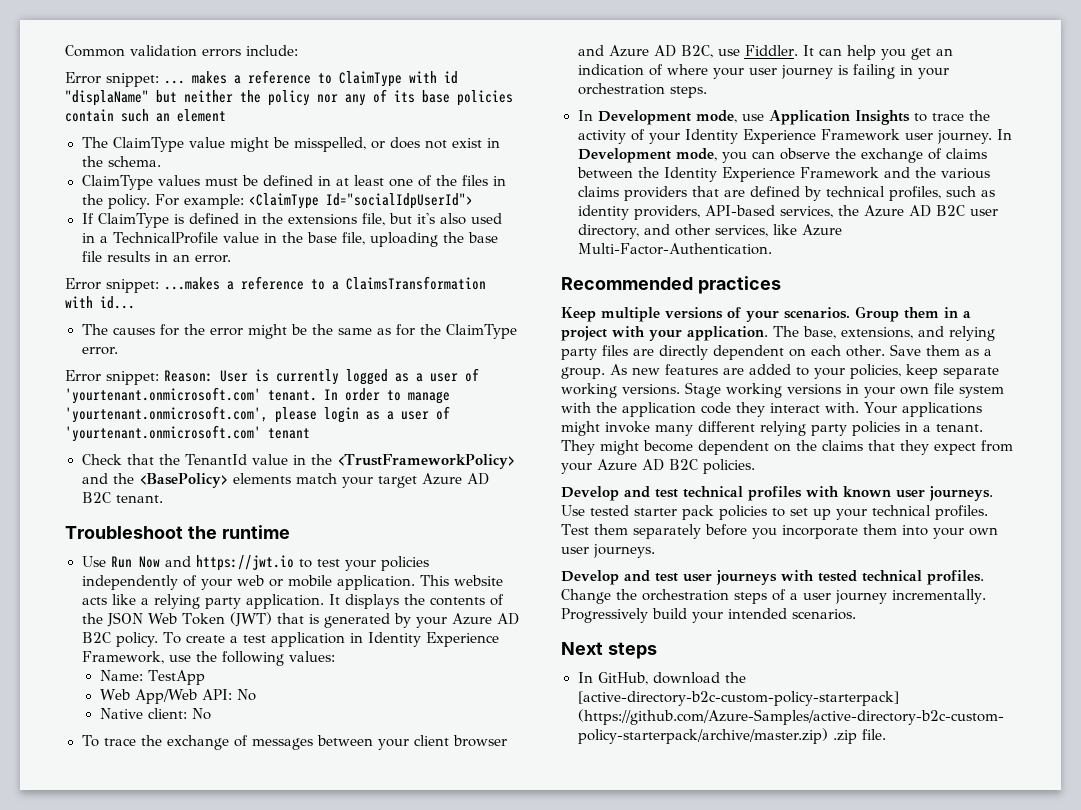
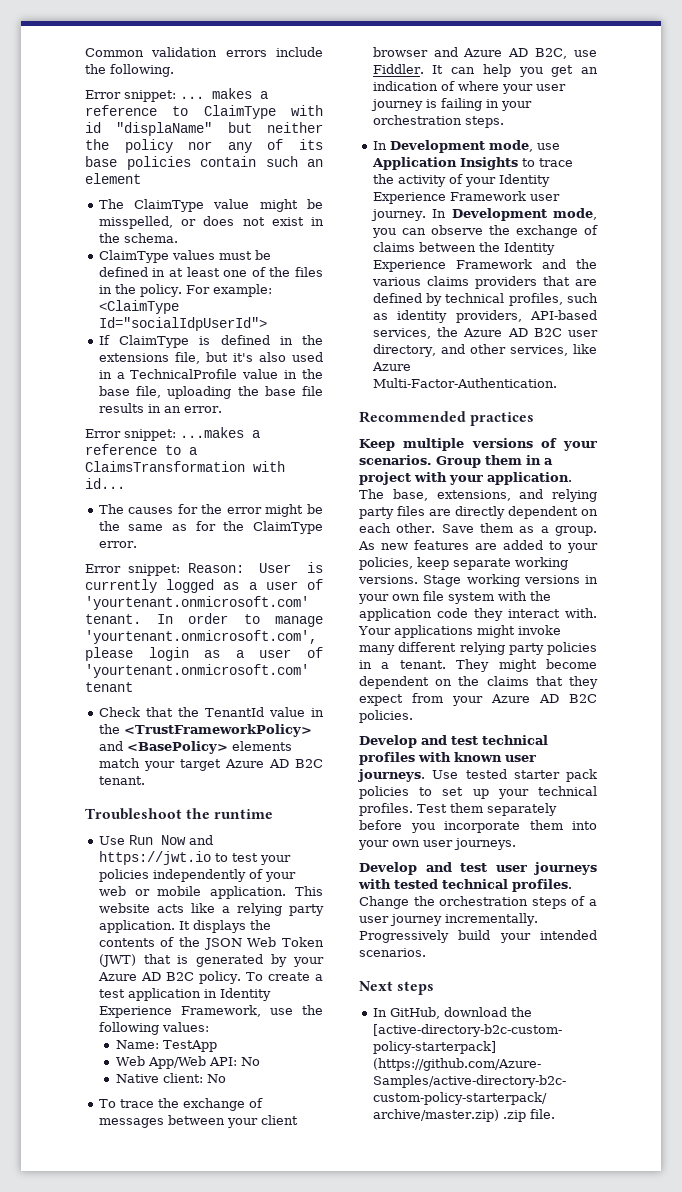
- Common validation errors include:
+ Common validation errors include the following.
- Check that the TenantId value in the <TrustFrameworkPolicy> and the <BasePolicy> elements match your target Azure AD B2C tenant.
+ Check that the TenantId value in the <TrustFrameworkPolicy> and <BasePolicy> elements match your target Azure AD B2C tenant.

